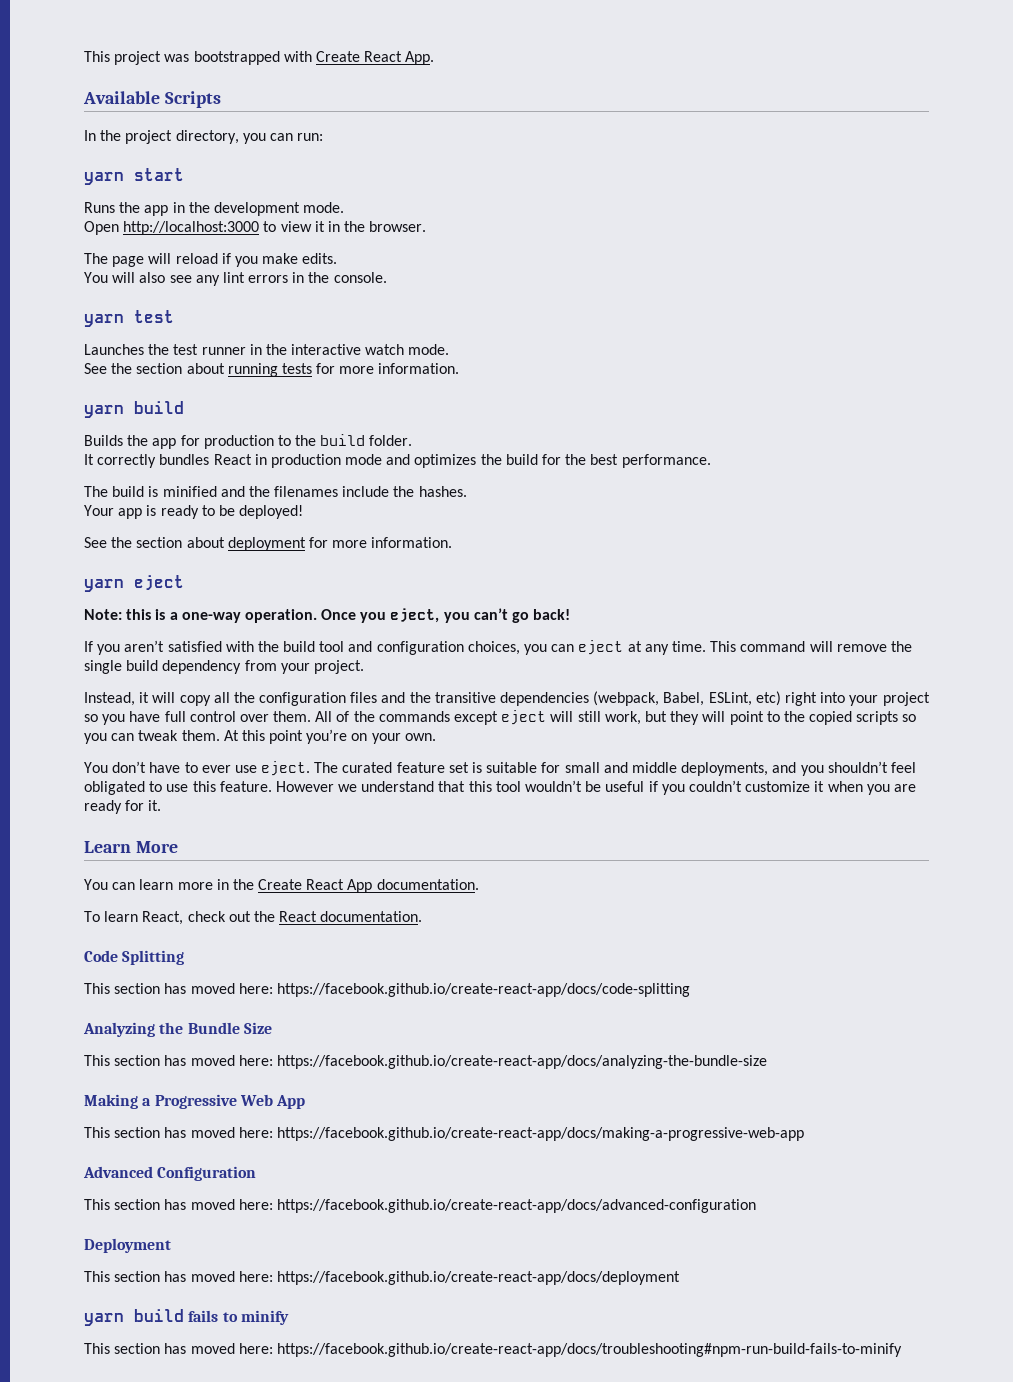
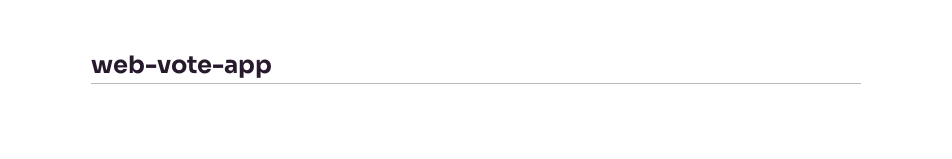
- This project was bootstrapped with Create React App.
- Available Scripts
- In the project directory, you can run:
- yarn start
- Runs the app in the development mode.
- Open http://localhost:3000 to view it in the browser.
- The page will reload if you make edits.
- You will also see any lint errors in the console.
- yarn test
- Launches the test runner in the interactive watch mode.
- See the section about running tests for more information.
- yarn build
- Builds the app for production to the build folder.
- It correctly bundles React in production mode and optimizes the build for the best performance.
- The build is minified and the filenames include the hashes.
- Your app is ready to be deployed!
- See the section about deployment for more information.
- yarn eject
- Note: this is a one-way operation. Once you eject, you can’t go back!
- If you aren’t satisfied with the build tool and configuration choices, you can eject at any time. This command will remove the single build dependency from your project.
- Instead, it will copy all the configuration files and the transitive dependencies (webpack, Babel, ESLint, etc) right into your project so you have full control over them. All of the commands except eject will still work, but they will point to the copied scripts so you can tweak them. At this point you’re on your own.
- You don’t have to ever use eject. The curated feature set is suitable for small and middle deployments, and you shouldn’t feel obligated to use this feature. However we understand that this tool wouldn’t be useful if you couldn’t customize it when you are ready for it.
- Learn More
- You can learn more in the Create React App documentation.
- To learn React, check out the React documentation.
- Code Splitting
- This section has moved here: https://facebook.github.io/create-react-app/docs/code-splitting
- Analyzing the Bundle Size
- This section has moved here: https://facebook.github.io/create-react-app/docs/analyzing-the-bundle-size
- Making a Progressive Web App
- This section has moved here: https://facebook.github.io/create-react-app/docs/making-a-progressive-web-app
- Advanced Configuration
- This section has moved here: https://facebook.github.io/create-react-app/docs/advanced-configuration
- Deployment
- This section has moved here: https://facebook.github.io/create-react-app/docs/deployment
- yarn build fails to minify
- This section has moved here: https://facebook.github.io/create-react-app/docs/troubleshooting#npm-run-build-fails-to-minify
+ web-vote-app

